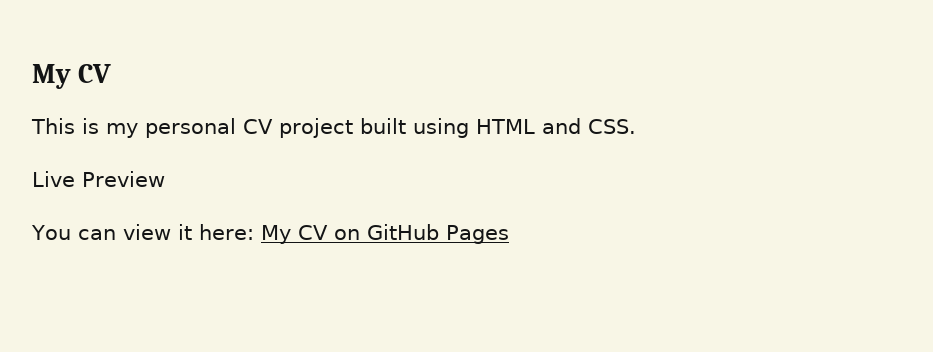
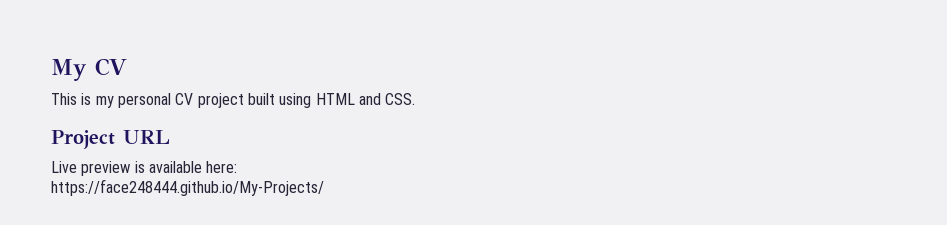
+ Project URL
- Live Preview
- You can view it here: My CV on GitHub Pages
+ Live preview is available here:
+ https://face248444.github.io/My-Projects/

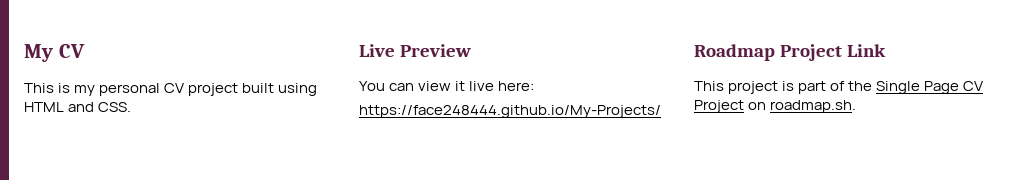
- Project URL
- Live preview is available here:
+ Live Preview
+ You can view it live here:
  https://face248444.github.io/My-Projects/
+ Roadmap Project Link
+ This project is part of the Single Page CV Project on roadmap.sh.

